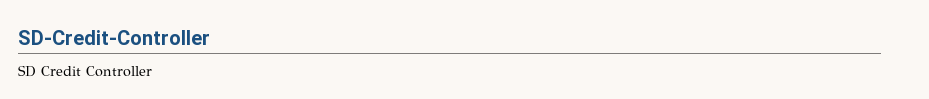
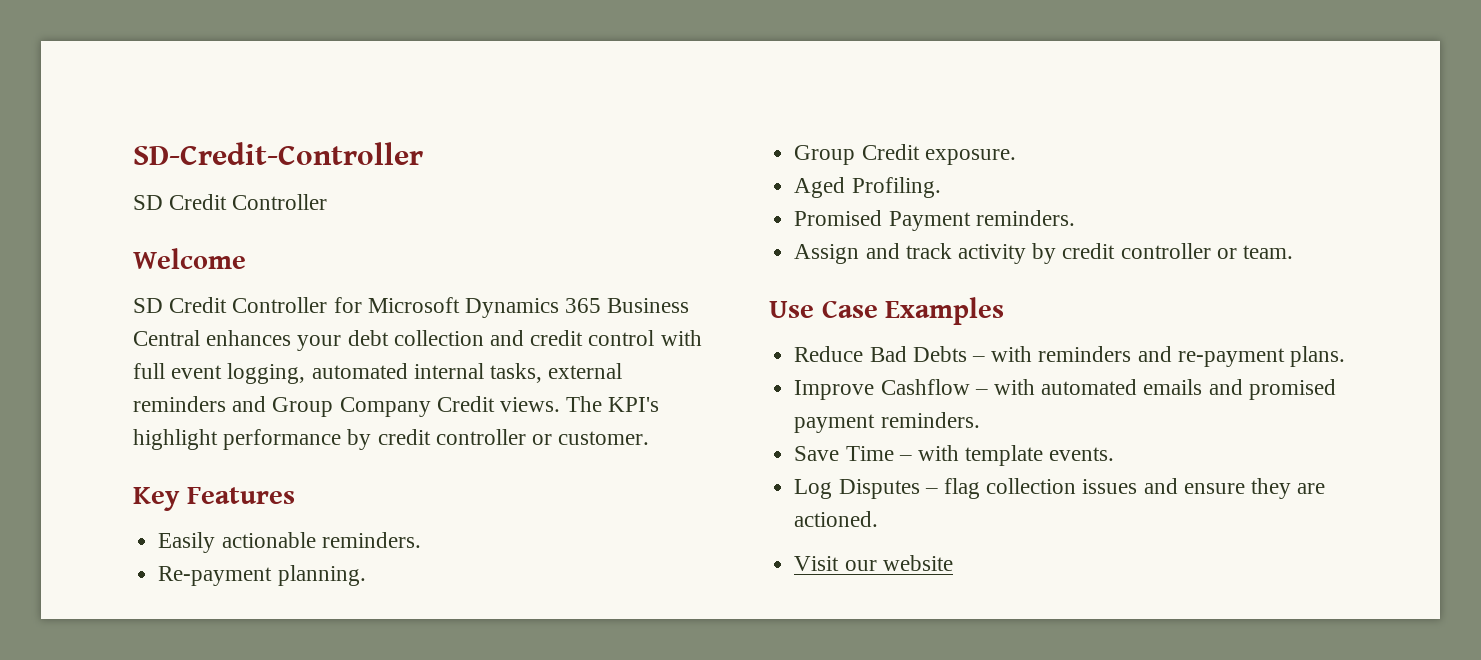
+ Welcome
+ SD Credit Controller for Microsoft Dynamics 365 Business Central enhances your debt collection and credit control with full event logging, automated internal tasks, external reminders and Group Company Credit views. The KPI's highlight performance by credit controller or customer.
+ Key Features
+ Easily actionable reminders.
+ Re-payment planning.
+ Group Credit exposure.
+ Aged Profiling.
+ Promised Payment reminders.
+ Assign and track activity by credit controller or team.
+ Use Case Examples
+ Reduce Bad Debts – with reminders and re-payment plans.
+ Improve Cashflow – with automated emails and promised payment reminders.
+ Save Time – with template events.
+ Log Disputes – flag collection issues and ensure they are actioned.
+ Visit our website

